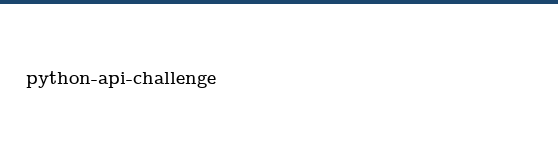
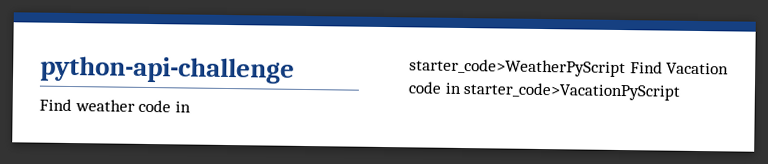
+ Find weather code in starter_code>WeatherPyScript Find Vacation code in starter_code>VacationPyScript

